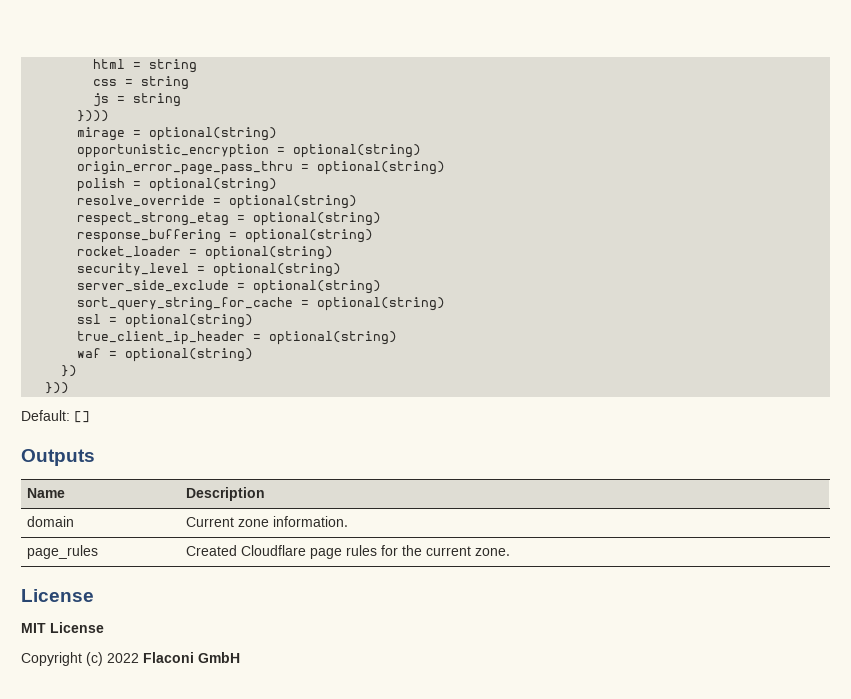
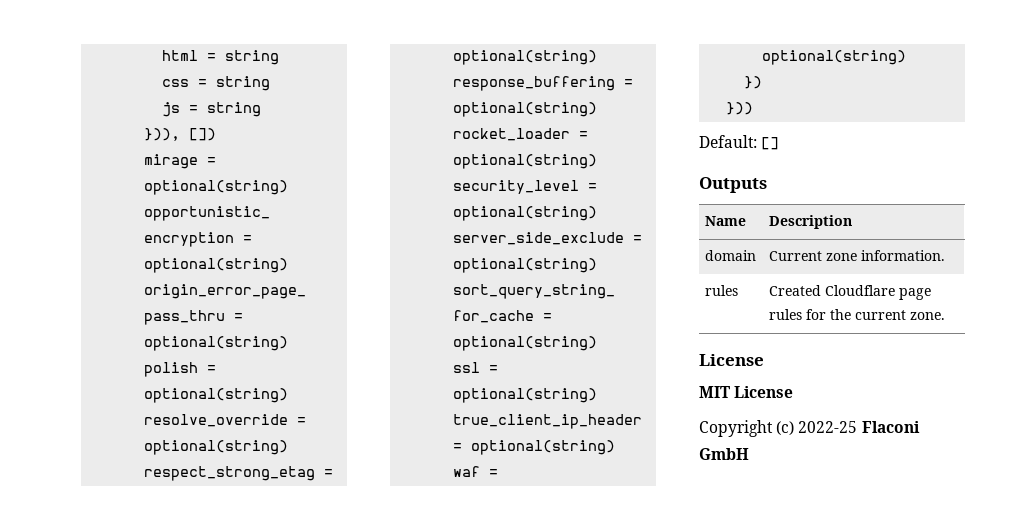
- })))
+ })), [])
- page_rules | Created Cloudflare page rules for the current zone.
+ rules | Created Cloudflare page rules for the current zone.
- Copyright (c) 2022 Flaconi GmbH
+ Copyright (c) 2022-25 Flaconi GmbH

